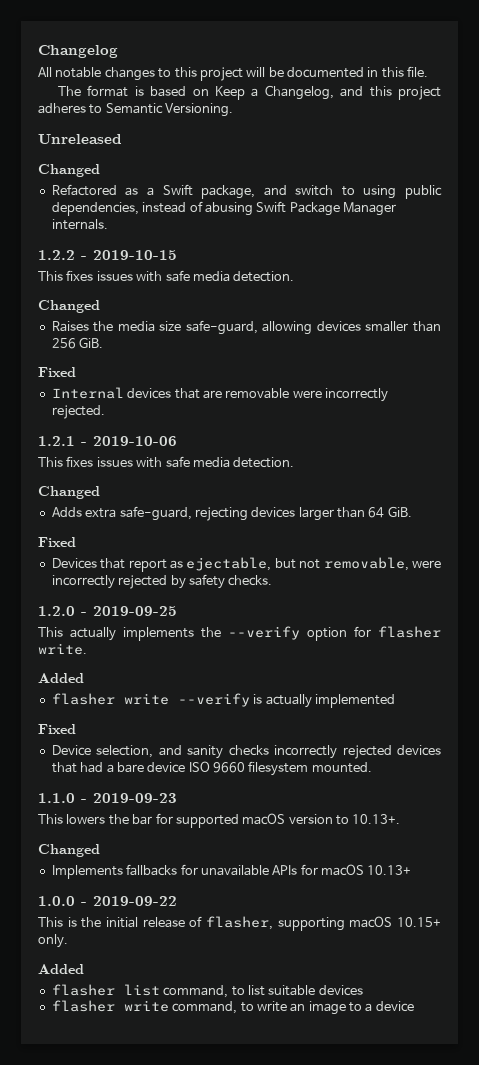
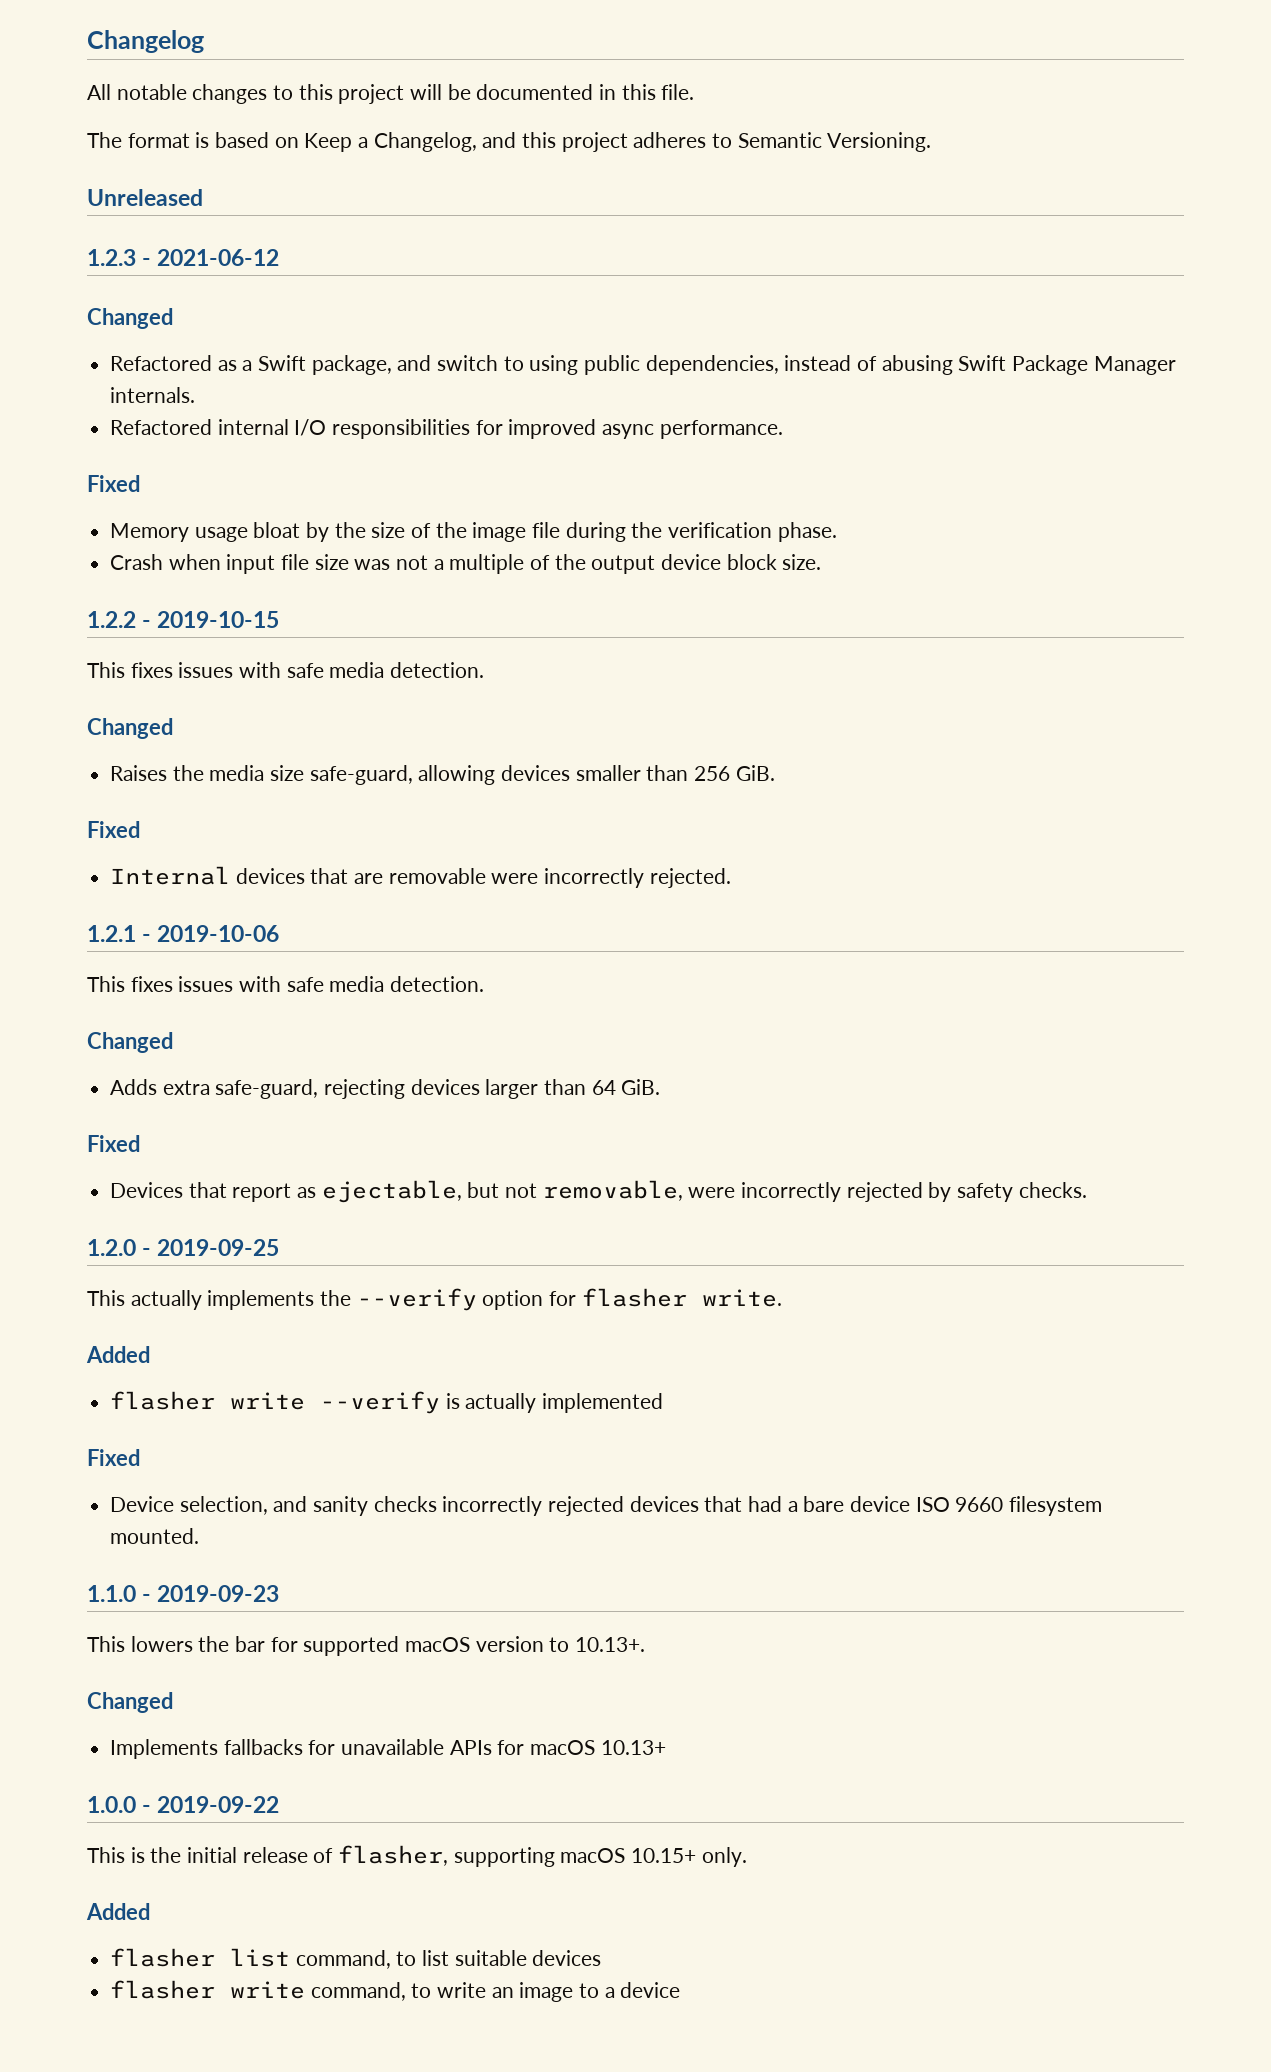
+ 1.2.3 - 2021-06-12
+ Refactored internal I/O responsibilities for improved async performance.
+ Fixed
+ Memory usage bloat by the size of the image file during the verification phase.
+ Crash when input file size was not a multiple of the output device block size.

